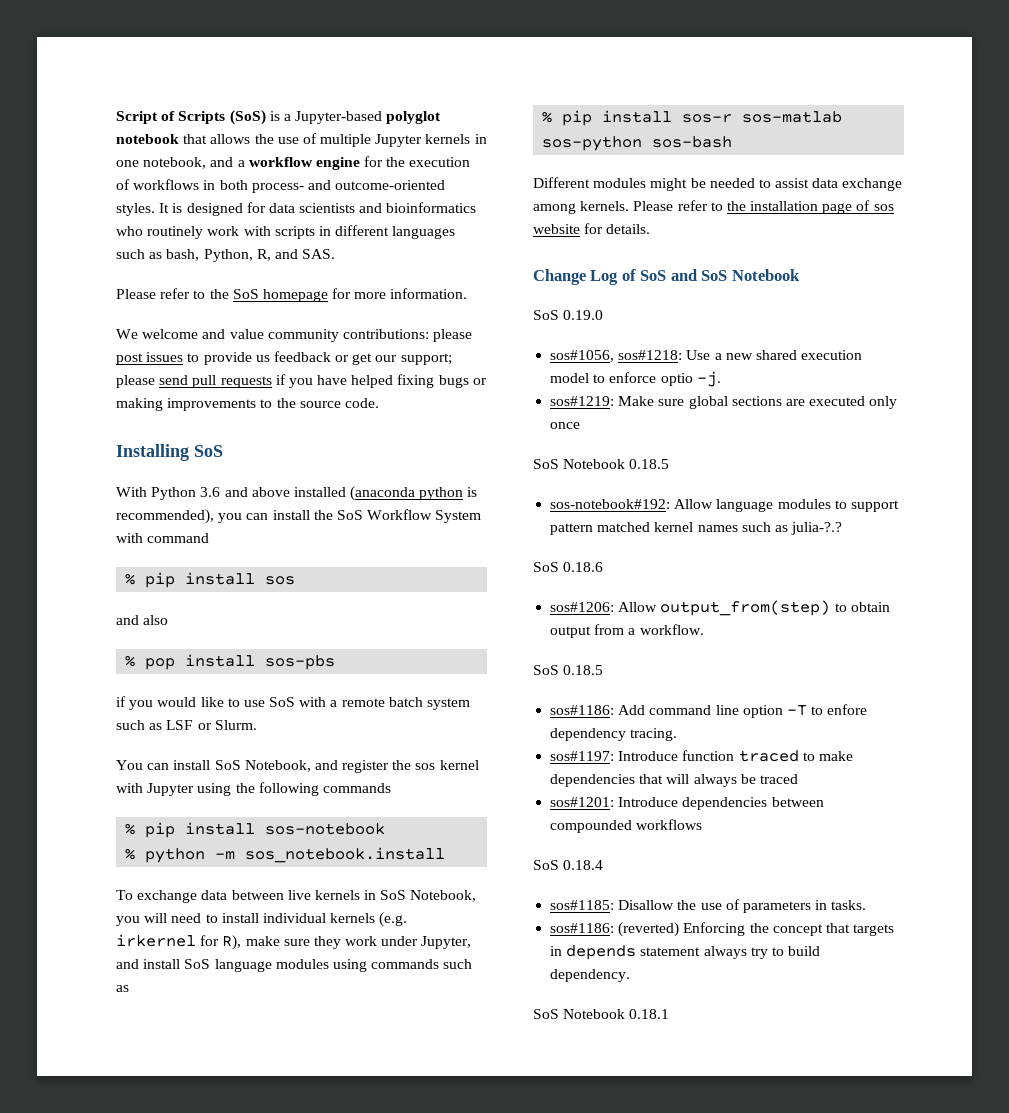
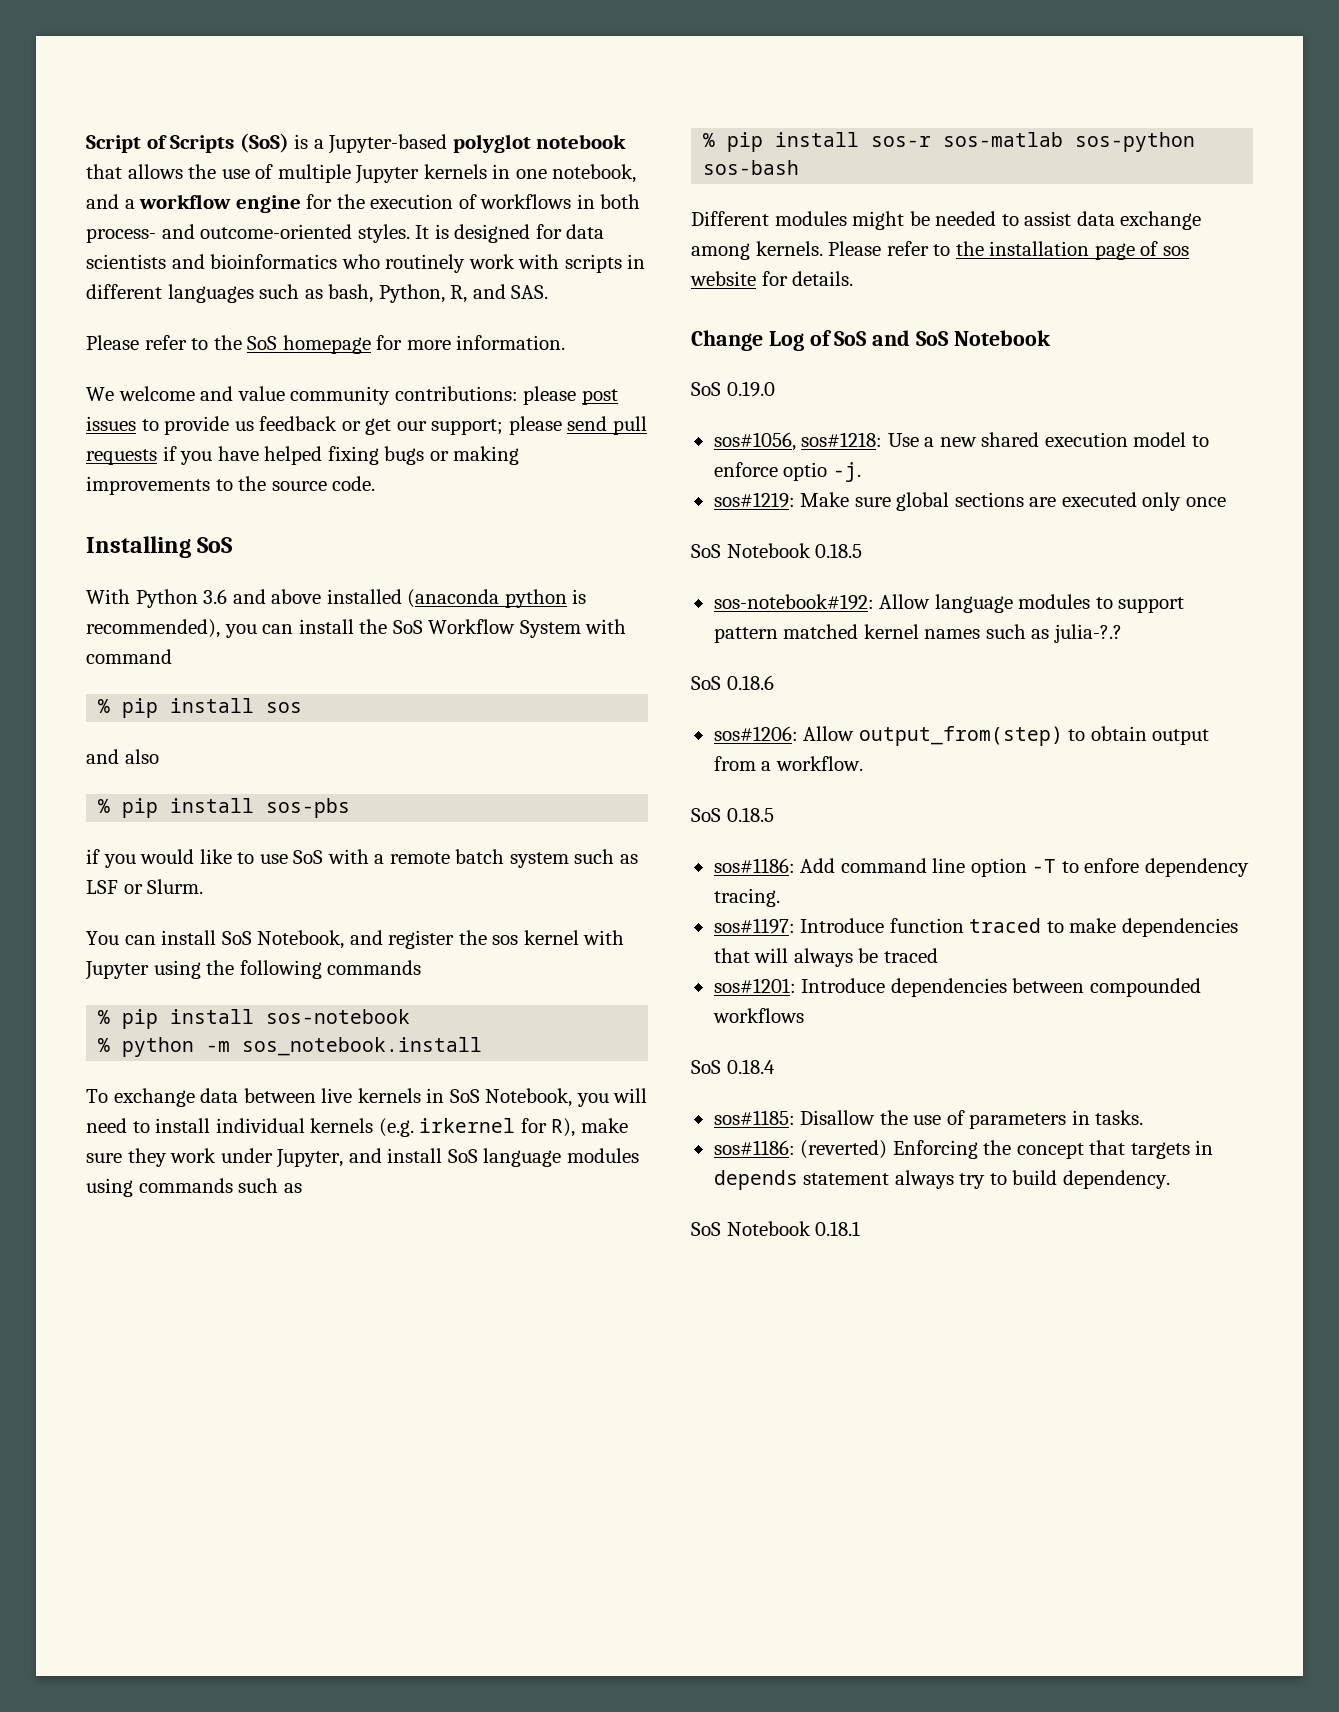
- % pop install sos-pbs
+ % pip install sos-pbs

